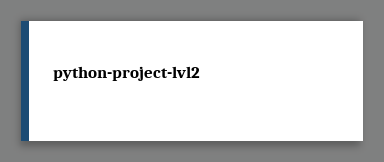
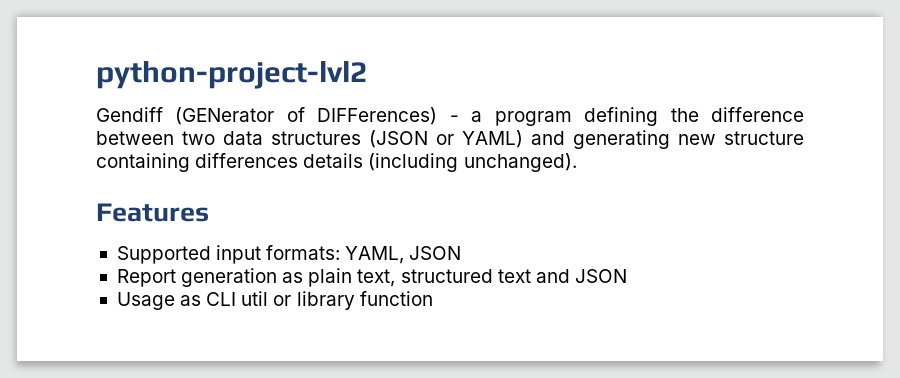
+ Gendiff (GENerator of DIFFerences) - a program defining the difference between two data structures (JSON or YAML) and generating new structure containing differences details (including unchanged).
+ Features
+ Supported input formats: YAML, JSON
+ Report generation as plain text, structured text and JSON
+ Usage as CLI util or library function

